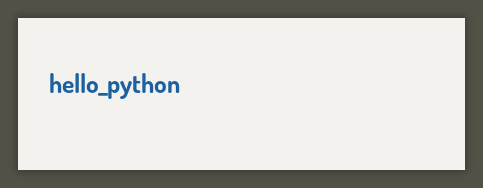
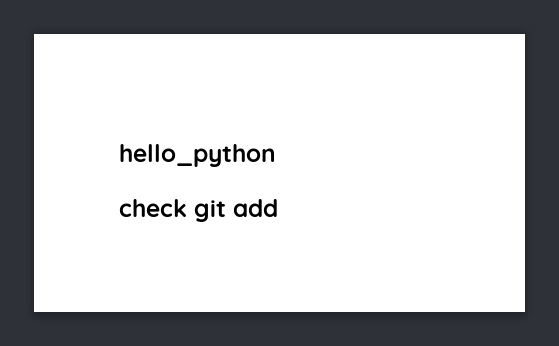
+ check git add

